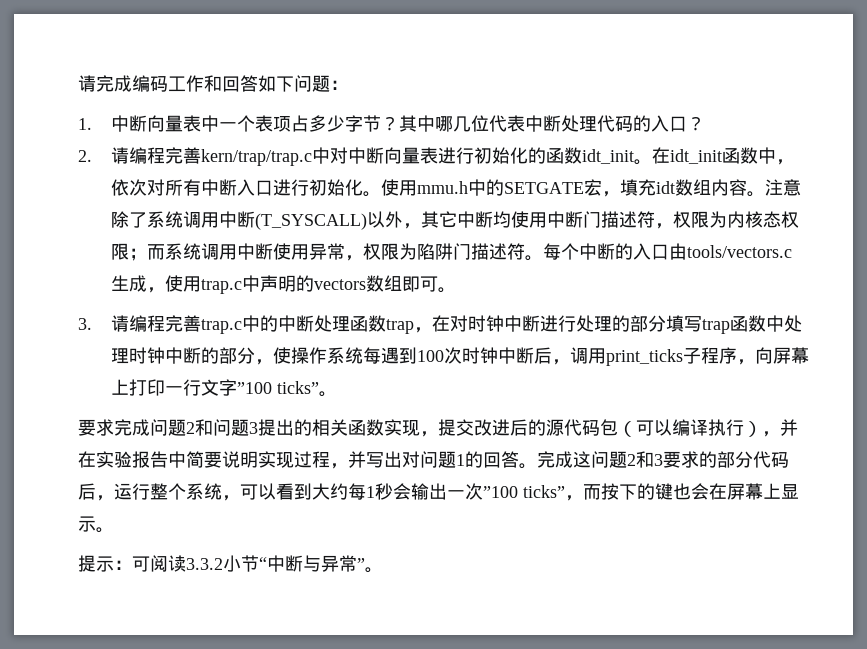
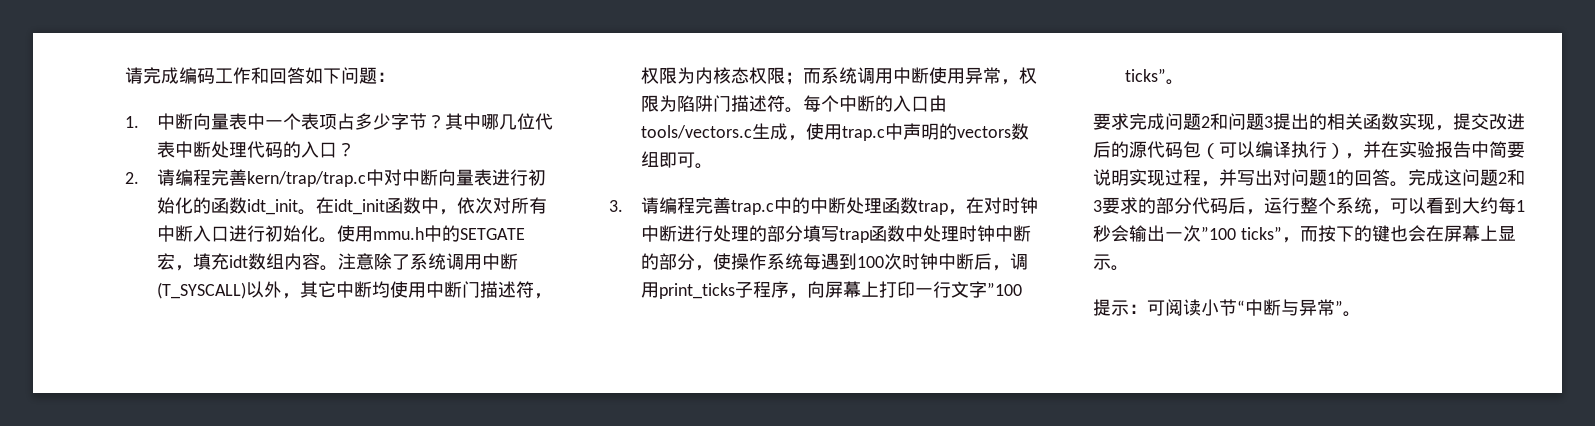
- 提示：可阅读3.3.2小节“中断与异常”。
+ 提示：可阅读小节“中断与异常”。

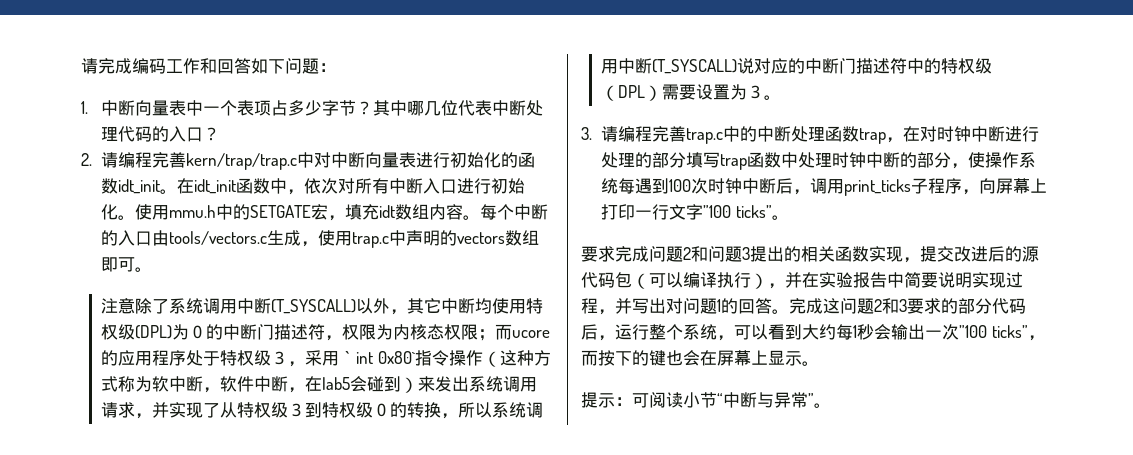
- 注意除了系统调用中断(T_SYSCALL)以外，其它中断均使用中断门描述符，权限为内核态权限；而系统调用中断使用异常，权限为陷阱门描述符。
+ 注意除了系统调用中断(T_SYSCALL)以外，其它中断均使用特权级(DPL)为０的中断门描述符，权限为内核态权限；而ucore的应用程序处于特权级３，采用｀int 0x80`指令操作（这种方式称为软中断，软件中断，在lab5会碰到）来发出系统调用请求，并实现了从特权级３到特权级０的转换，所以系统调用中断(T_SYSCALL)说对应的中断门描述符中的特权级（DPL）需要设置为３。

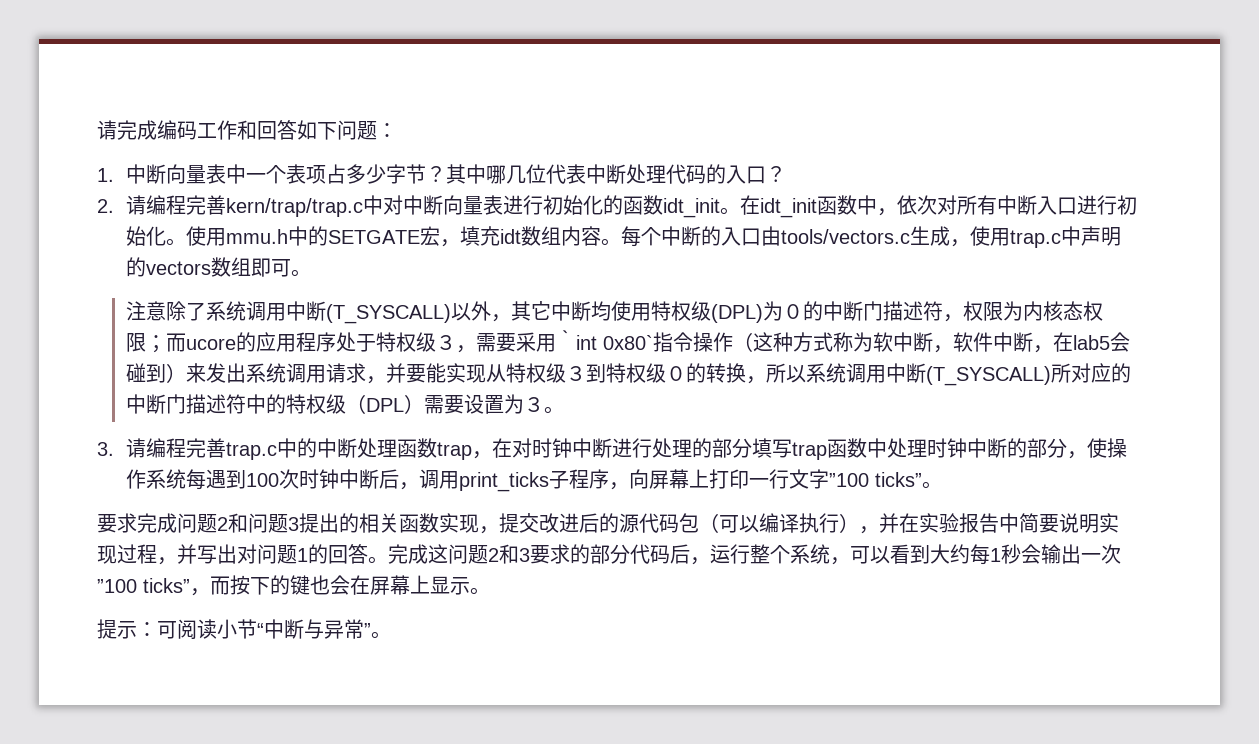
- 而ucore的应用程序处于特权级３，采用｀int 0x80`指令操作（这种方式称为软中断，软件中断，在lab5会碰到）来发出系统调用请求，并实现了从特权级３到特权级０的转换，所以系统调用中断(T_SYSCALL)说对应的中断门描述符中的特权级（DPL）需要设置为３。
+ 而ucore的应用程序处于特权级３，需要采用｀int 0x80`指令操作（这种方式称为软中断，软件中断，在lab5会碰到）来发出系统调用请求，并要能实现从特权级３到特权级０的转换，所以系统调用中断(T_SYSCALL)所对应的中断门描述符中的特权级（DPL）需要设置为３。

